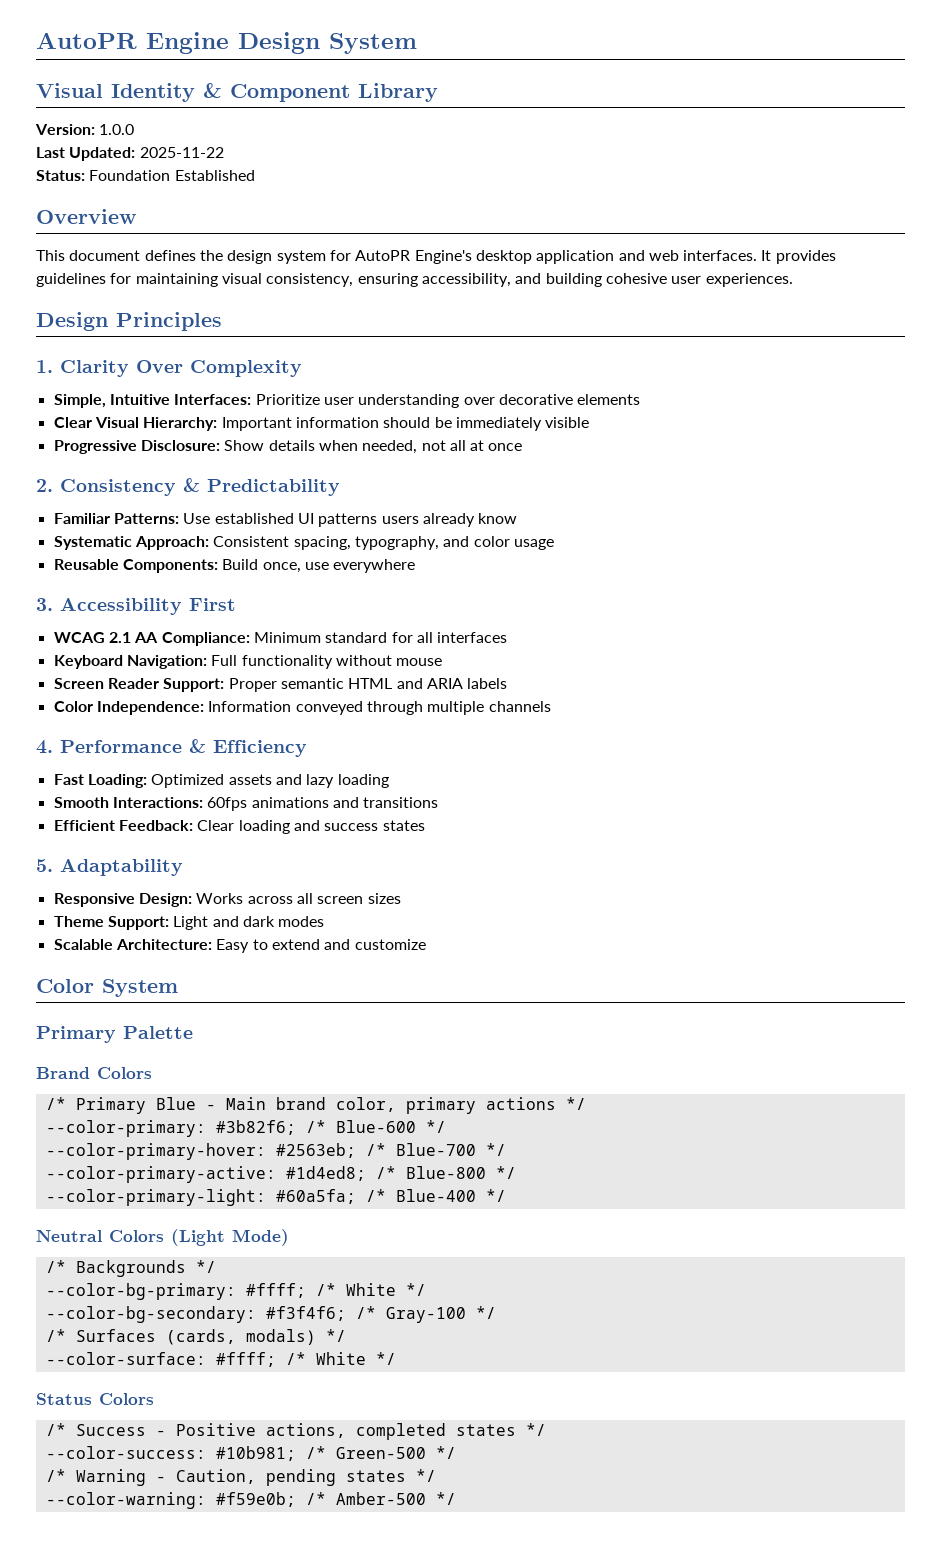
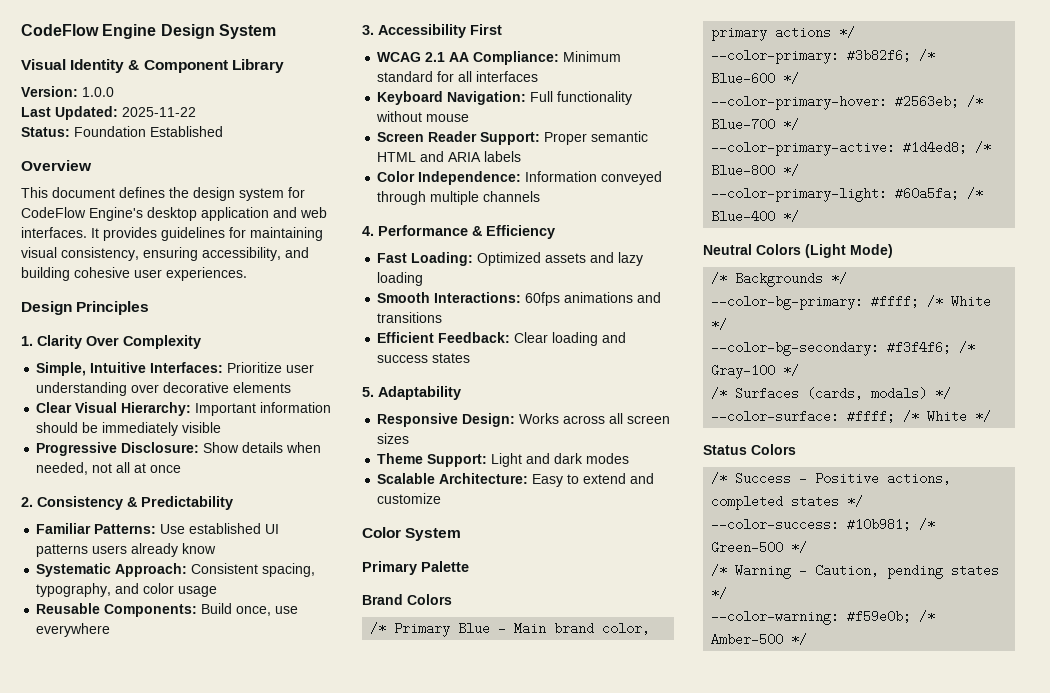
- AutoPR Engine Design System
+ CodeFlow Engine Design System
- This document defines the design system for AutoPR Engine's desktop application and web interfaces.
+ This document defines the design system for CodeFlow Engine's desktop application and web interfaces.

